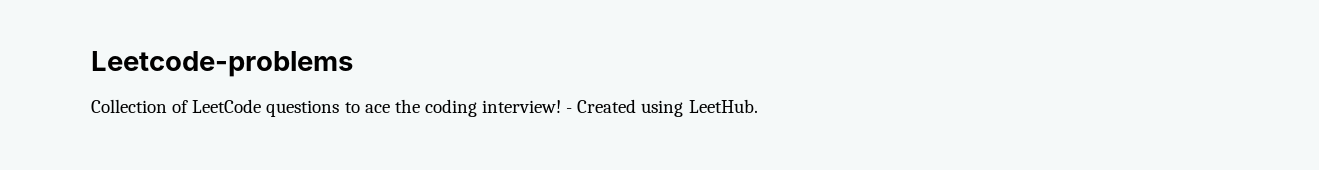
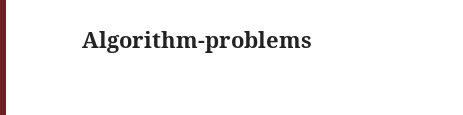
- Leetcode-problems
- Collection of LeetCode questions to ace the coding interview! - Created using LeetHub.
+ Algorithm-problems

